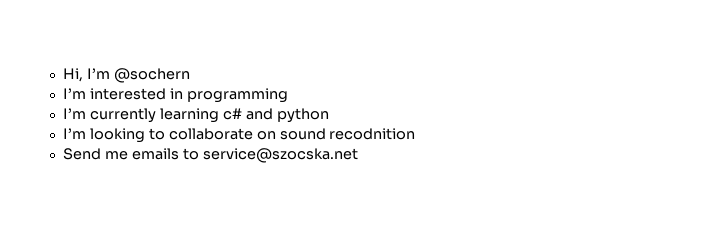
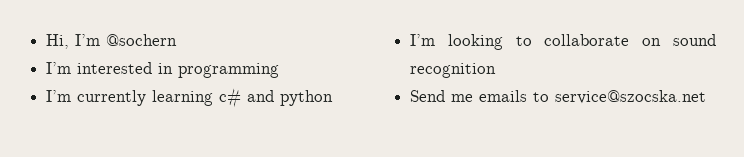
- I’m looking to collaborate on sound recodnition
+ I’m looking to collaborate on sound recognition

